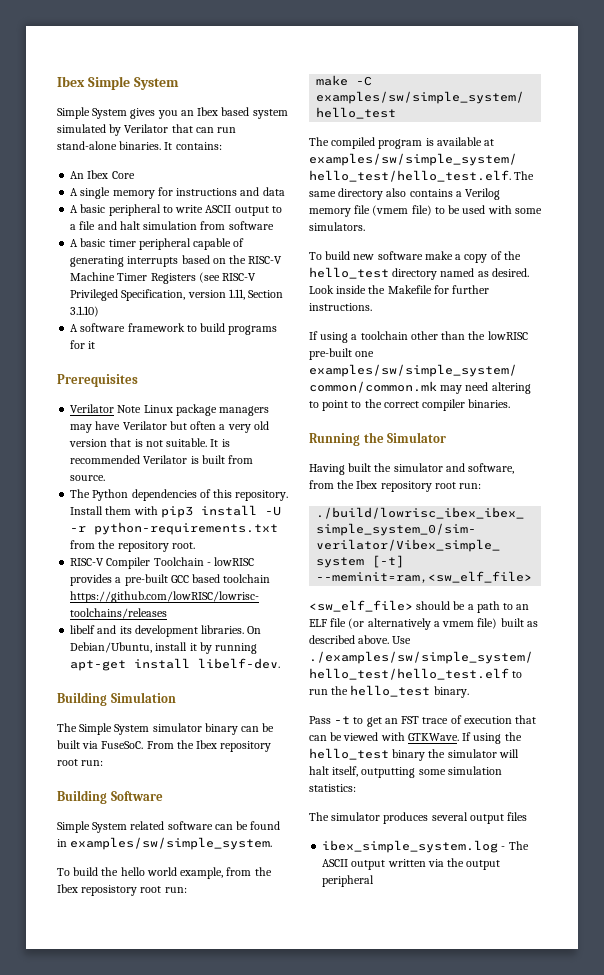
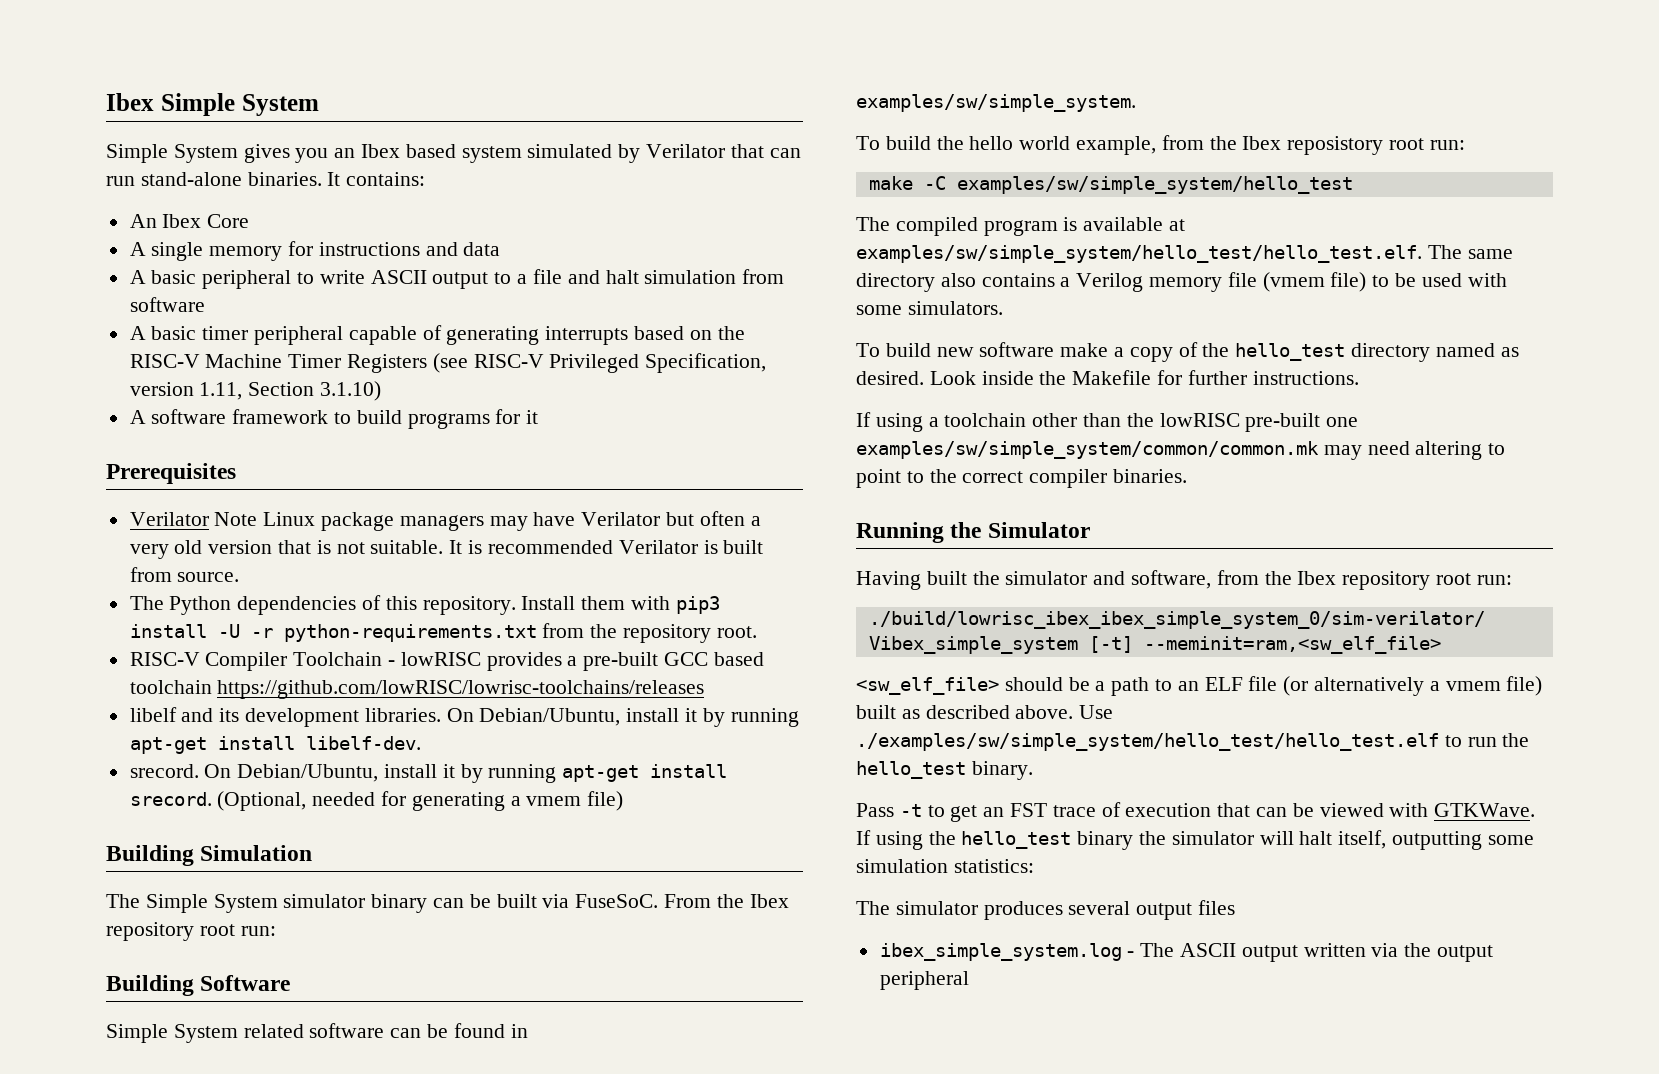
+ srecord. On Debian/Ubuntu, install it by running apt-get install srecord. (Optional, needed for generating a vmem file)

